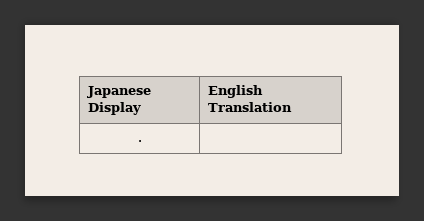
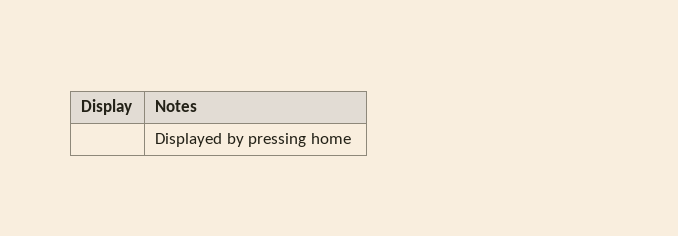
- Japanese Display | English Translation
- . |
+ Display | Notes
+ | Displayed by pressing home

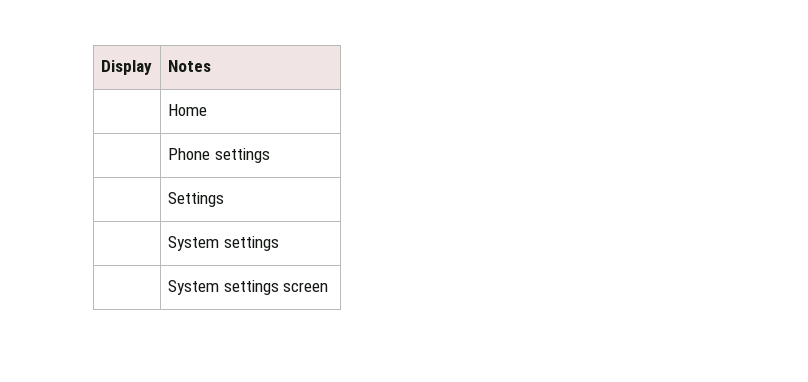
- | Displayed by pressing home
+ | Home
+ | Phone settings
+ | Settings
+ | System settings
+ | System settings screen

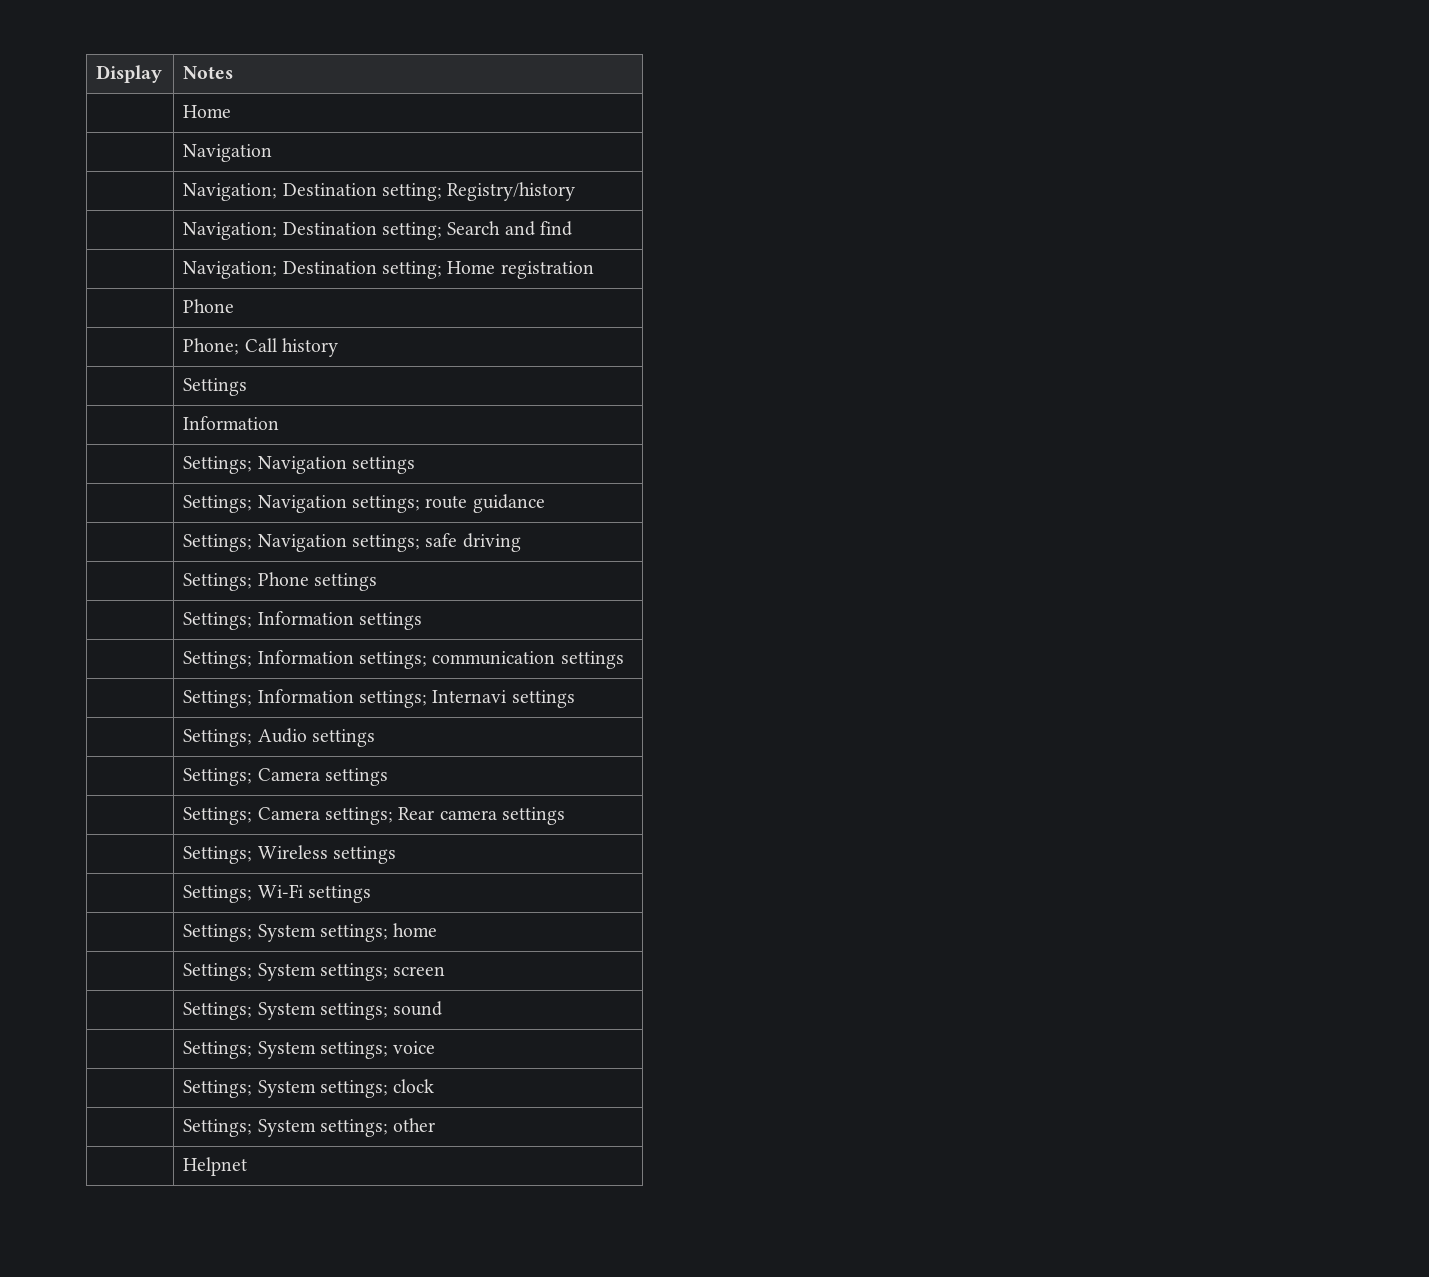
- | Phone settings
+ | Navigation
+ | Navigation; Destination setting; Registry/history
+ | Navigation; Destination setting; Search and find
+ | Navigation; Destination setting; Home registration
+ | Phone
+ | Phone; Call history
  | Settings
- | System settings
- | System settings screen
+ | Information
+ | Settings; Navigation settings
+ | Settings; Navigation settings; route guidance
+ | Settings; Navigation settings; safe driving
+ | Settings; Phone settings
+ | Settings; Information settings
+ | Settings; Information settings; communication settings
+ | Settings; Information settings; Internavi settings
+ | Settings; Audio settings
+ | Settings; Camera settings
+ | Settings; Camera settings; Rear camera settings
+ | Settings; Wireless settings
+ | Settings; Wi-Fi settings
+ | Settings; System settings; home
+ | Settings; System settings; screen
+ | Settings; System settings; sound
+ | Settings; System settings; voice
+ | Settings; System settings; clock
+ | Settings; System settings; other
+ | Helpnet

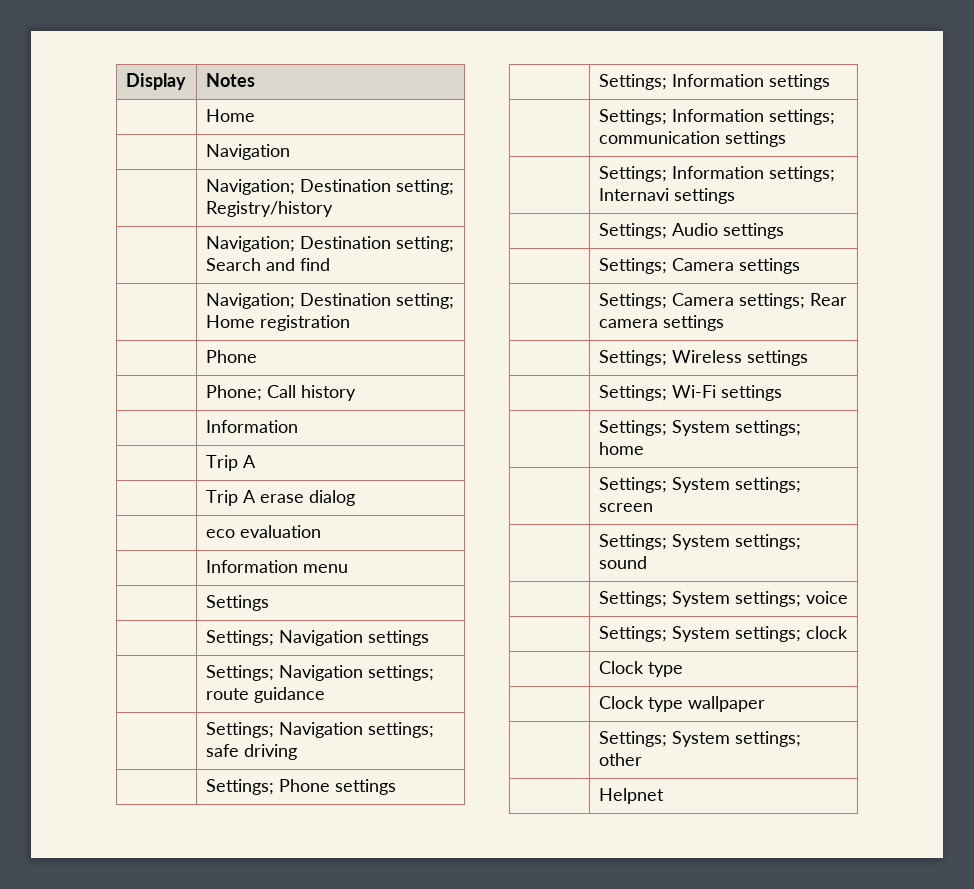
  | Phone; Call history
+ | Information
+ | Trip A
+ | Trip A erase dialog
+ | eco evaluation
+ | Information menu
  | Settings
- | Information
  | Settings; System settings; clock
+ | Clock type
+ | Clock type wallpaper

